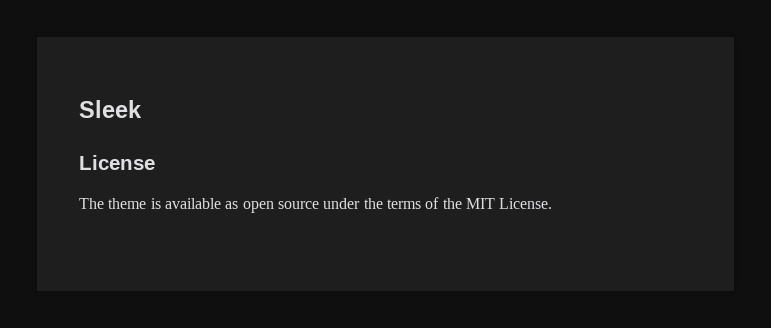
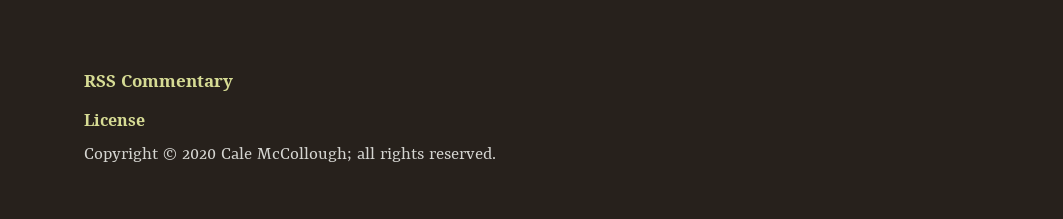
- Sleek
+ RSS Commentary
- The theme is available as open source under the terms of the MIT License.
+ Copyright © 2020 Cale McCollough; all rights reserved.

